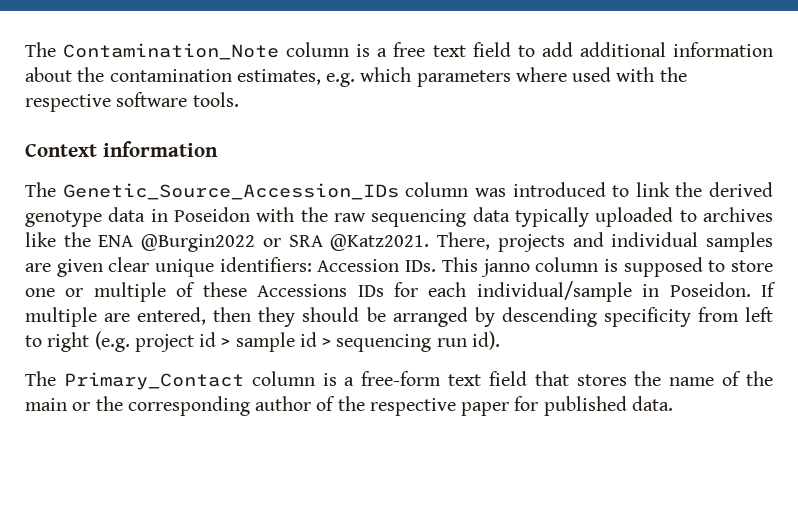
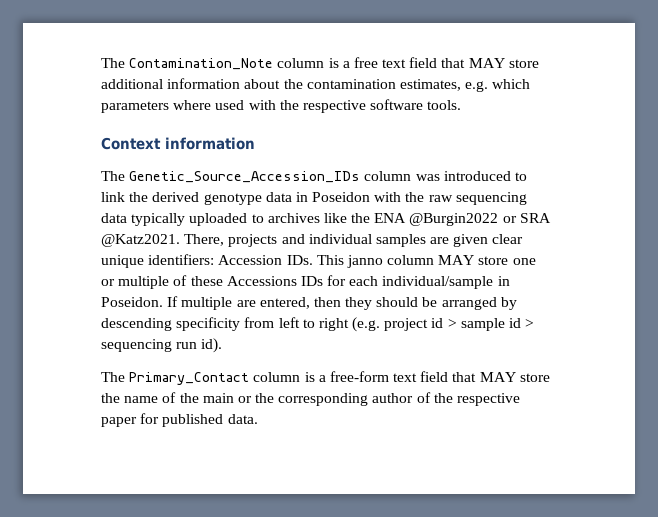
- The Contamination_Note column is a free text field to add additional information about the contamination estimates, e.g. which parameters where used with the respective software tools.
+ The Contamination_Note column is a free text field that MAY store additional information about the contamination estimates, e.g. which parameters where used with the respective software tools.
- There, projects and individual samples are given clear unique identifiers: Accession IDs. This janno column is supposed to store one or multiple of these Accessions IDs for each individual/sample in Poseidon.
+ There, projects and individual samples are given clear unique identifiers: Accession IDs. This janno column MAY store one or multiple of these Accessions IDs for each individual/sample in Poseidon.
- The Primary_Contact column is a free-form text field that stores the name of the main or the corresponding author of the respective paper for published data.
+ The Primary_Contact column is a free-form text field that MAY store the name of the main or the corresponding author of the respective paper for published data.

